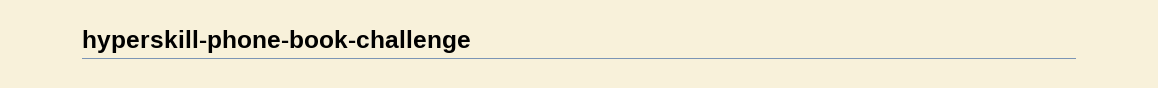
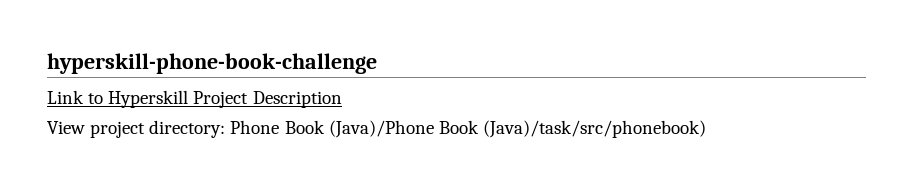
+ Link to Hyperskill Project Description
+ View project directory: Phone Book (Java)/Phone Book (Java)/task/src/phonebook)

